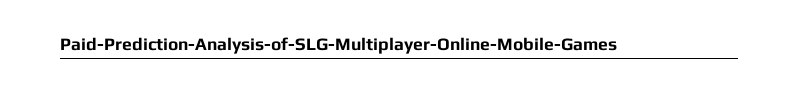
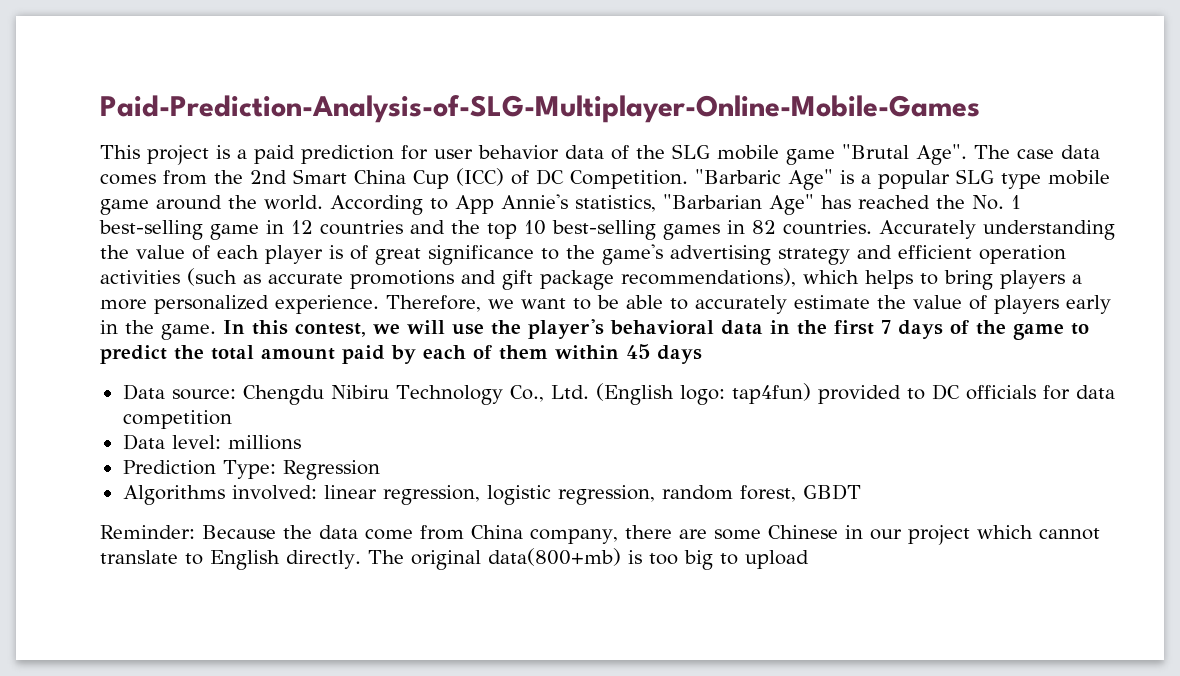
+ This project is a paid prediction for user behavior data of the SLG mobile game "Brutal Age". The case data comes from the 2nd Smart China Cup (ICC) of DC Competition. "Barbaric Age" is a popular SLG type mobile game around the world. According to App Annie's statistics, "Barbarian Age" has reached the No. 1 best-selling game in 12 countries and the top 10 best-selling games in 82 countries. Accurately understanding the value of each player is of great significance to the game's advertising strategy and efficient operation activities (such as accurate promotions and gift package recommendations), which helps to bring players a more personalized experience. Therefore, we want to be able to accurately estimate the value of players early in the game. In this contest, we will use the player's behavioral data in the first 7 days of the game to predict the total amount paid by each of them within 45 days
+ Data source: Chengdu Nibiru Technology Co., Ltd. (English logo: tap4fun) provided to DC officials for data competition
+ Data level: millions
+ Prediction Type: Regression
+ Algorithms involved: linear regression, logistic regression, random forest, GBDT
+ Reminder: Because the data come from China company, there are some Chinese in our project which cannot translate to English directly. The original data(800+mb) is too big to upload

